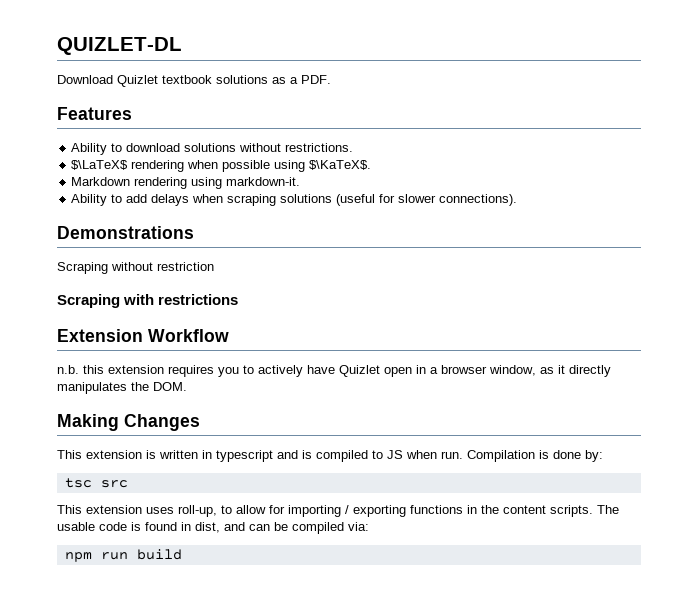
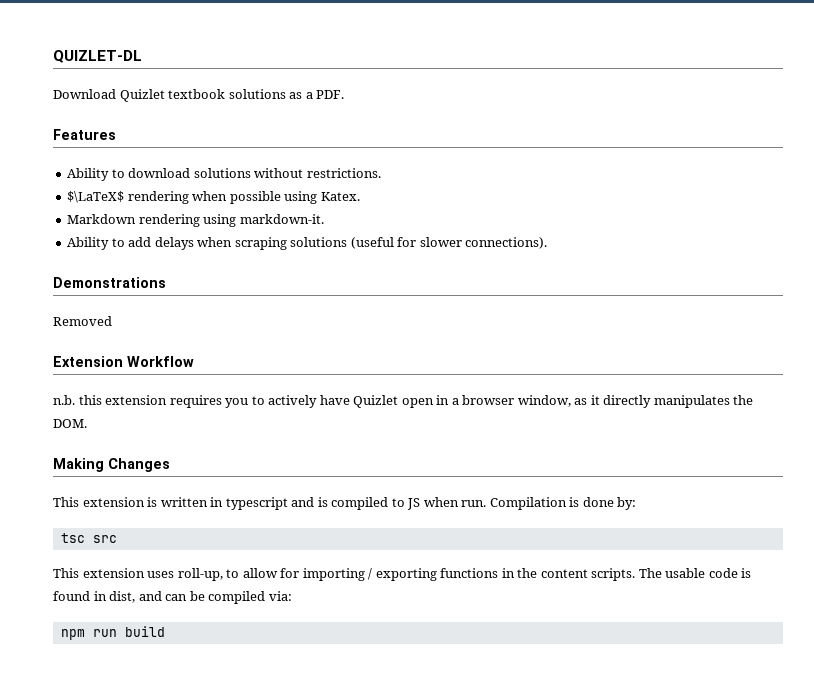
- $\LaTeX$ rendering when possible using $\KaTeX$.
+ $\LaTeX$ rendering when possible using Katex.
- Scraping without restriction
- Scraping with restrictions
+ Removed

